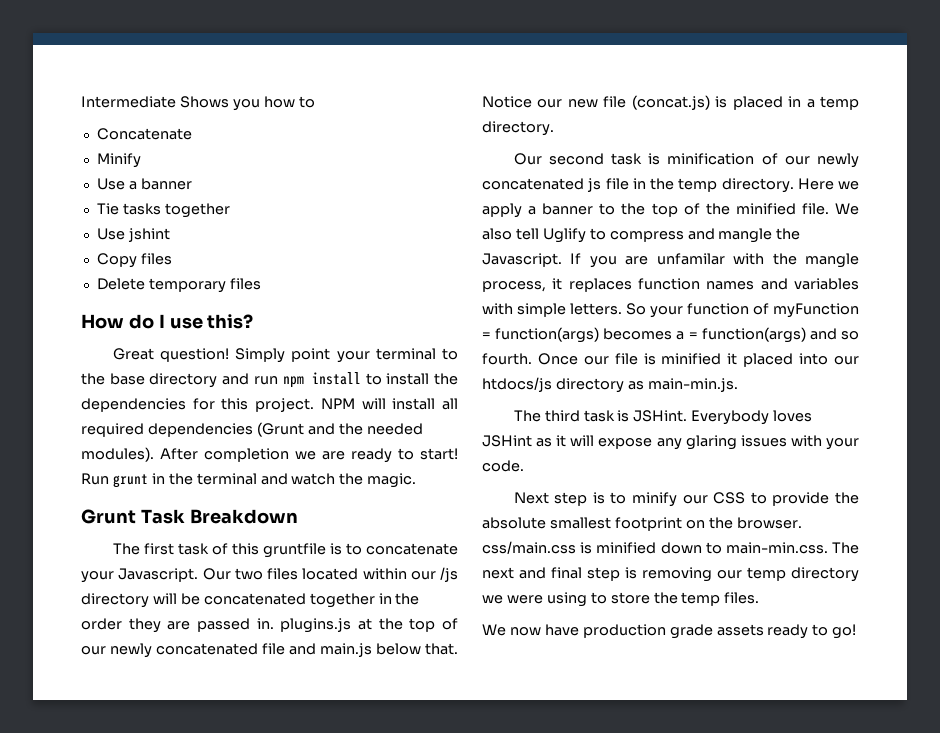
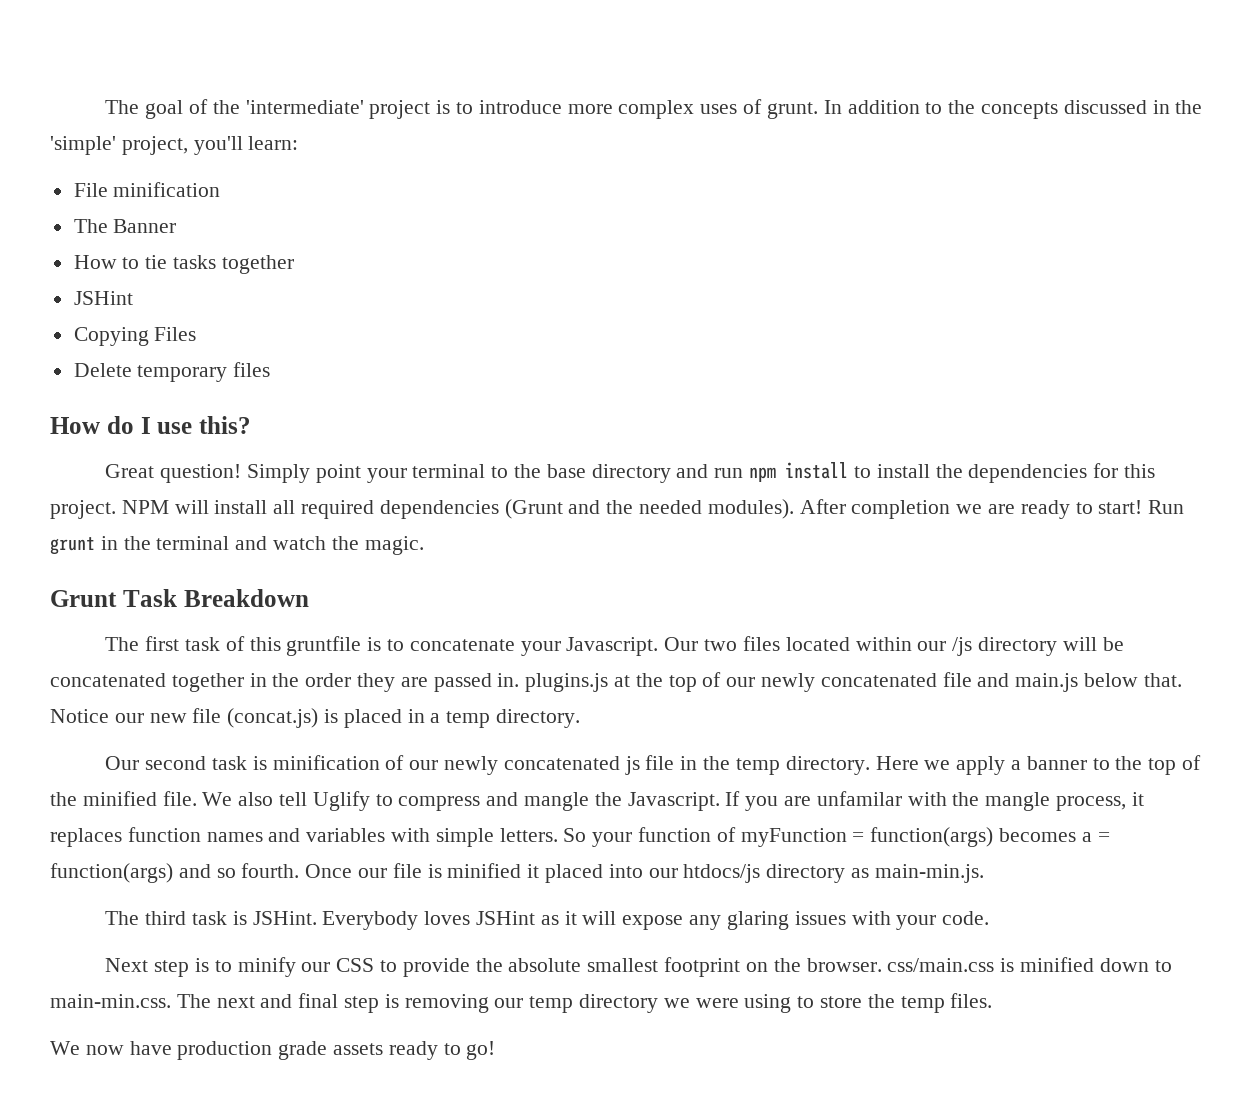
- Intermediate Shows you how to
- Concatenate
- Minify
- Use a banner
- Tie tasks together
- Use jshint
- Copy files
+ The goal of the 'intermediate' project is to introduce more complex uses of grunt. In addition to the concepts discussed in the 'simple' project, you'll learn:
+ File minification
+ The Banner
+ How to tie tasks together
+ JSHint
+ Copying Files

